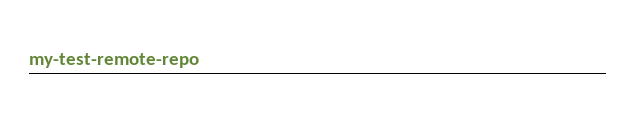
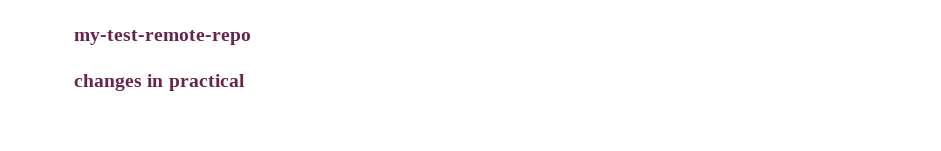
+ changes in practical

